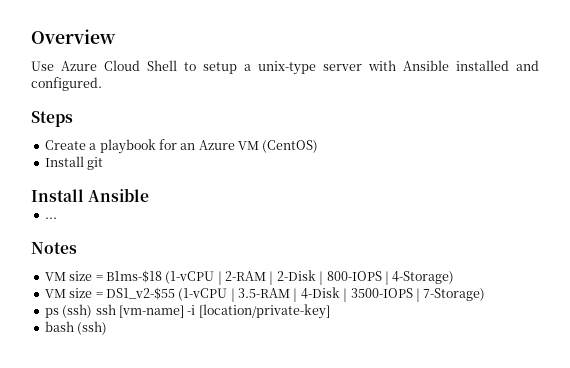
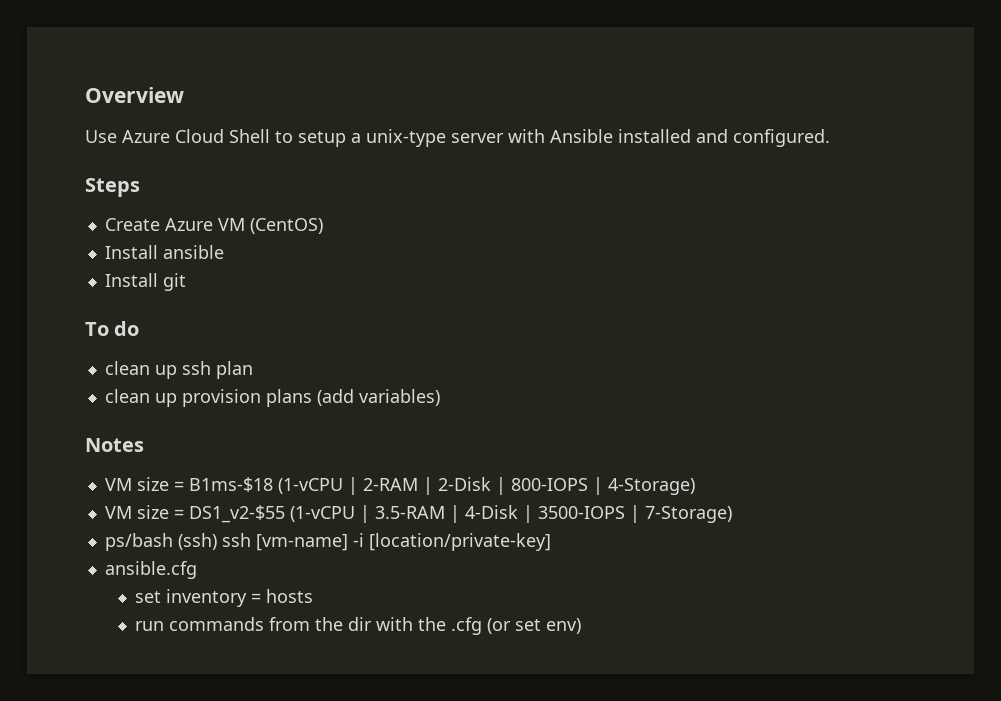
- Create a playbook for an Azure VM (CentOS)
+ Create Azure VM (CentOS)
+ Install ansible
- Install Ansible
- ...
+ To do
+ clean up ssh plan
+ clean up provision plans (add variables)
- ps (ssh) ssh [vm-name] -i [location/private-key]
+ ps/bash (ssh) ssh [vm-name] -i [location/private-key]
- bash (ssh)
+ ansible.cfg
+ set inventory = hosts
+ run commands from the dir with the .cfg (or set env)

